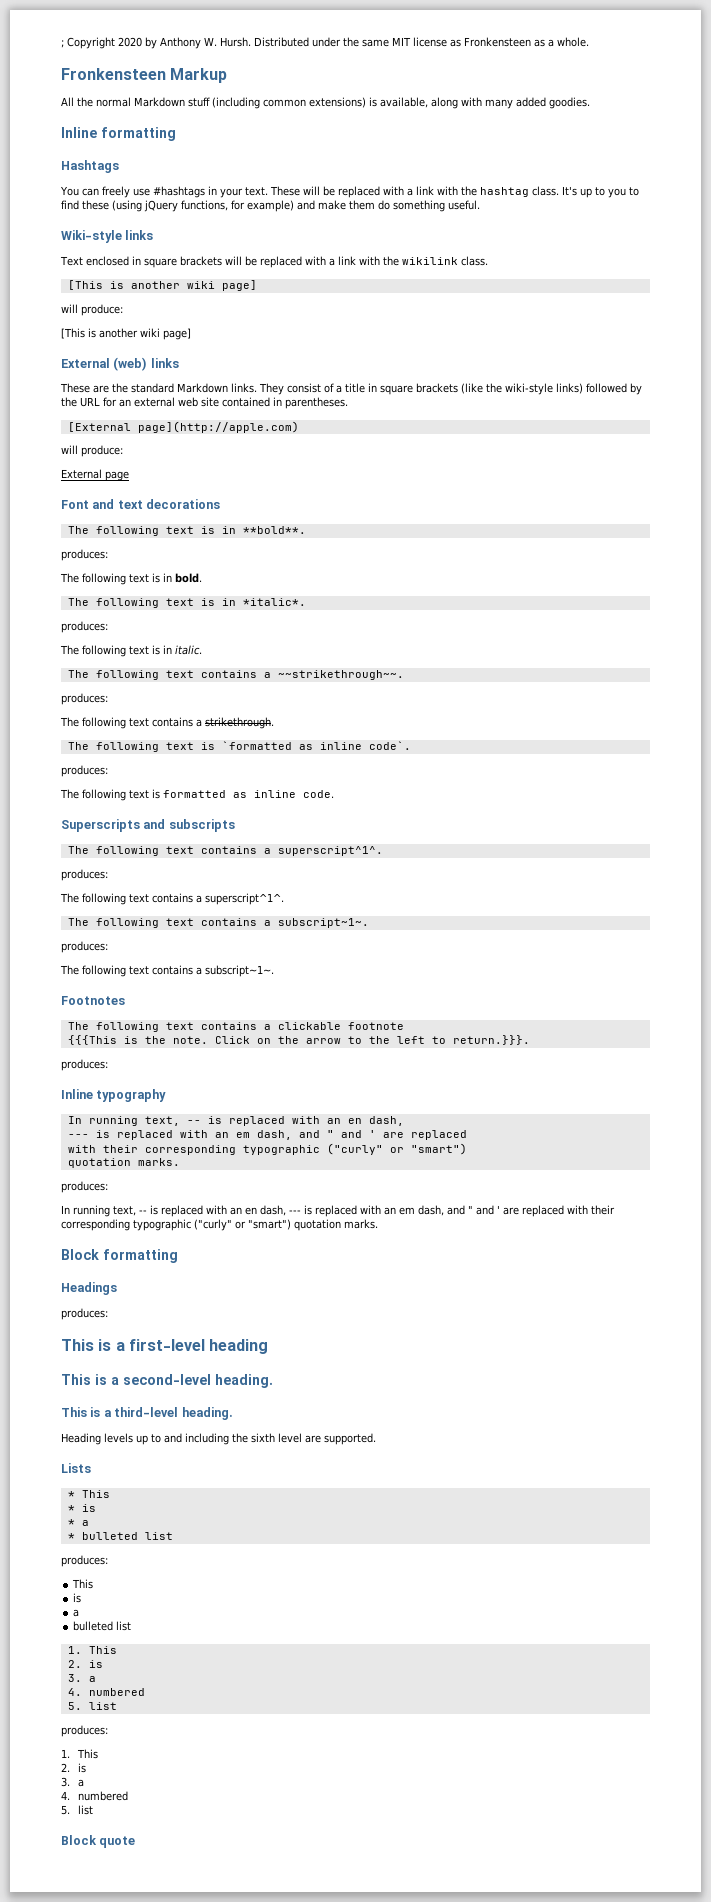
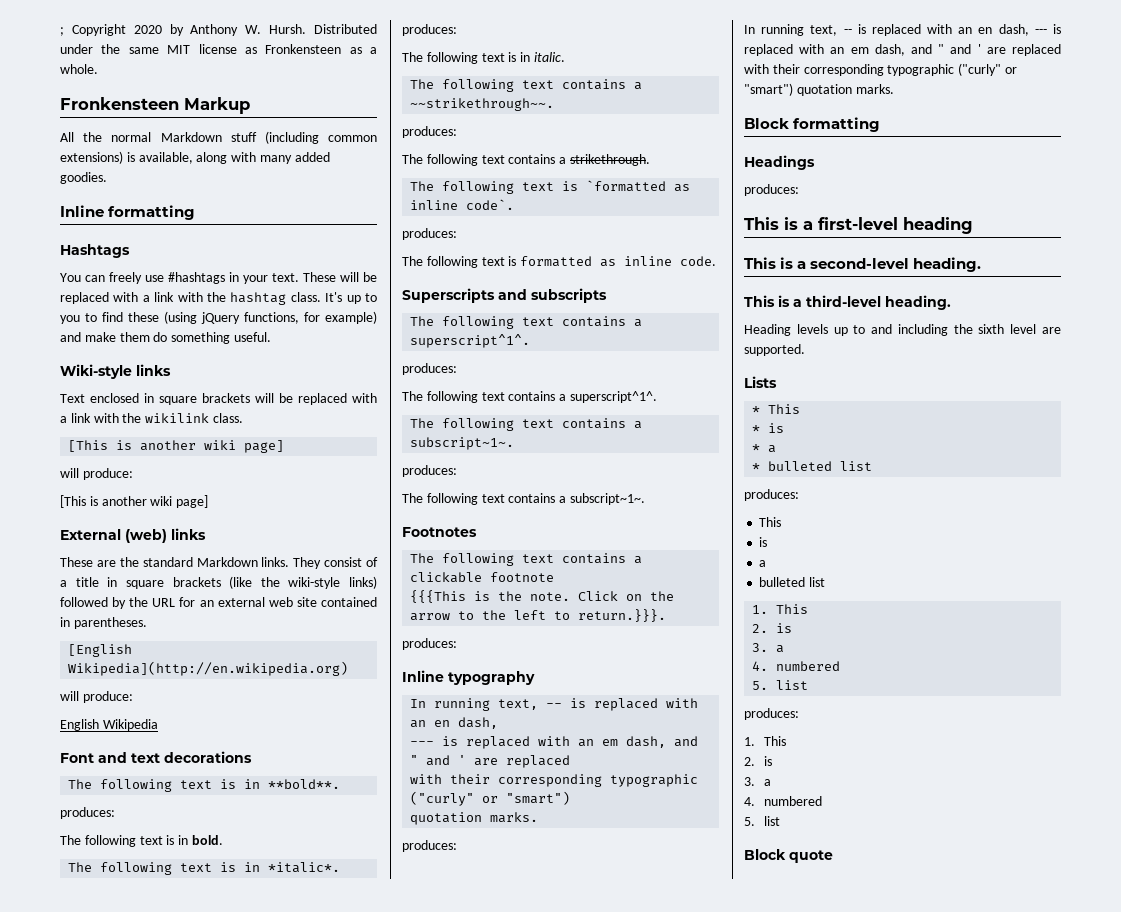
- [External page](http://apple.com)
+ [English Wikipedia](http://en.wikipedia.org)
  will produce:
- External page
+ English Wikipedia

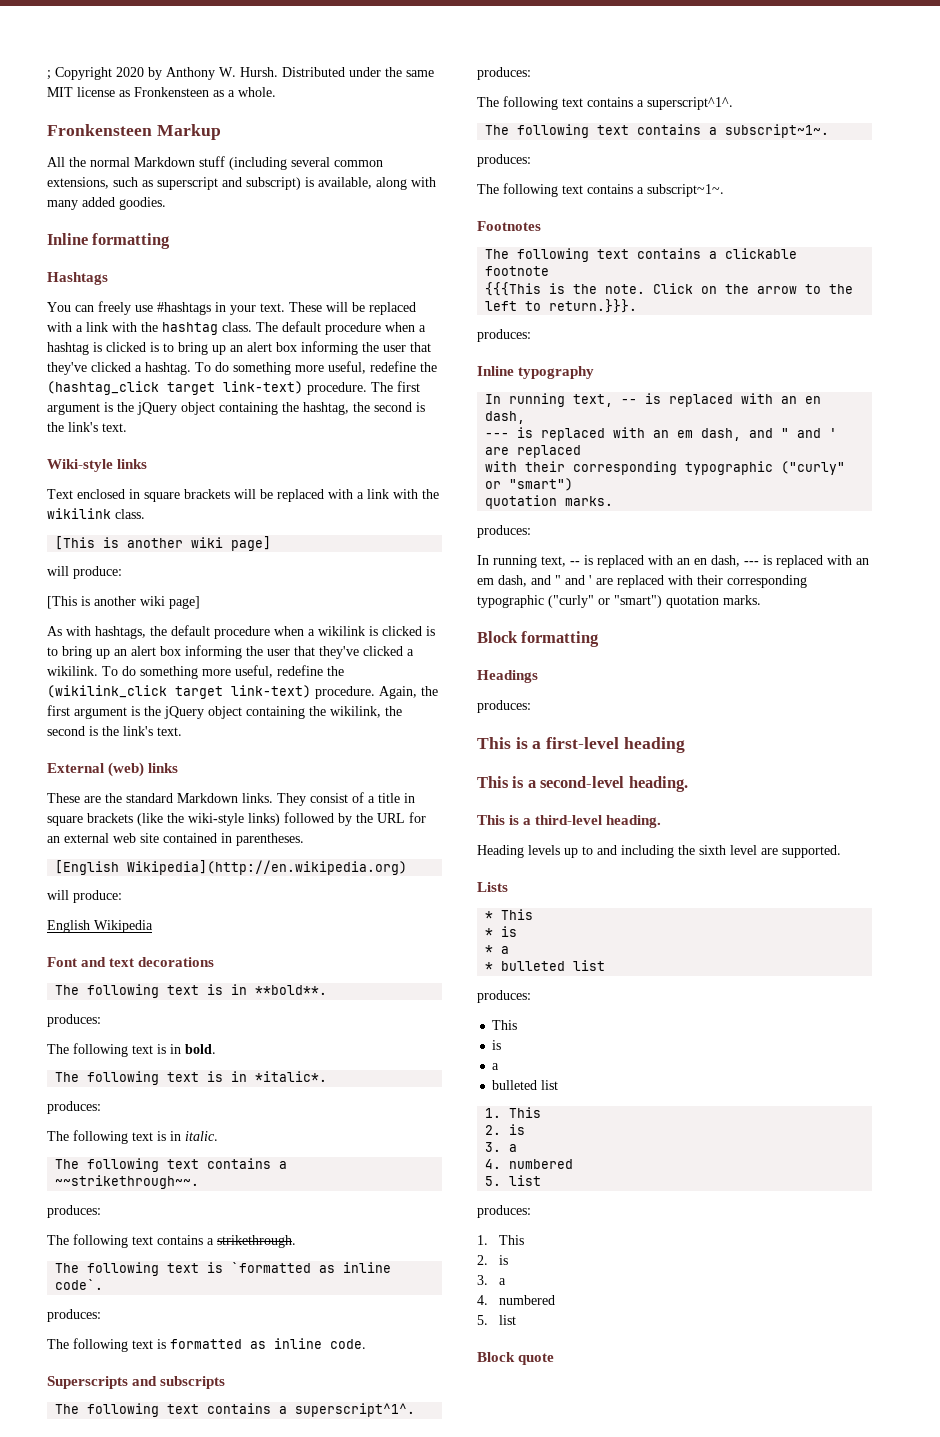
- All the normal Markdown stuff (including common extensions) is available, along with many added goodies.
+ All the normal Markdown stuff (including several common extensions, such as superscript and subscript) is available, along with many added goodies.
- It's up to you to find these (using jQuery functions, for example) and make them do something useful.
+ The default procedure when a hashtag is clicked is to bring up an alert box informing the user that they've clicked a hashtag. To do something more useful, redefine the (hashtag_click target link-text) procedure. The first argument is the jQuery object containing the hashtag, the second is the link's text.
+ As with hashtags, the default procedure when a wikilink is clicked is to bring up an alert box informing the user that they've clicked a wikilink. To do something more useful, redefine the (wikilink_click target link-text) procedure. Again, the first argument is the jQuery object containing the wikilink, the second is the link's text.

